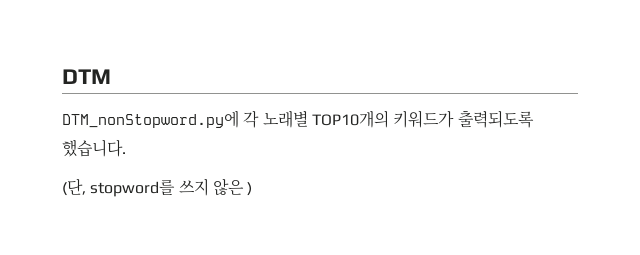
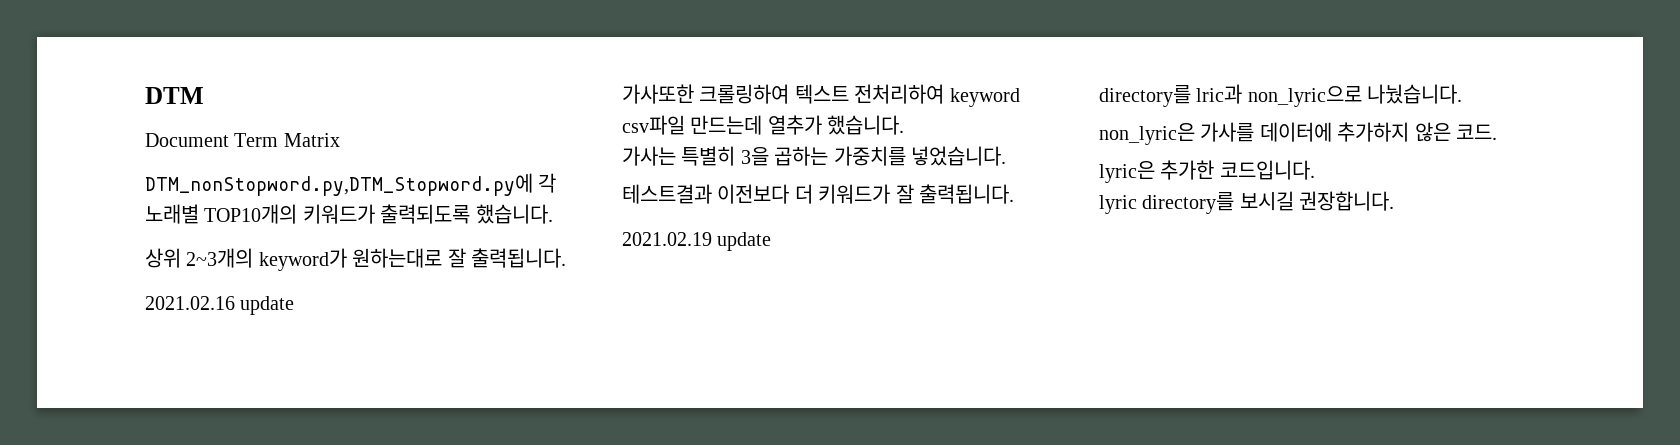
- DTM_nonStopword.py에 각 노래별 TOP10개의 키워드가 출력되도록 했습니다.
+ Document Term Matrix
+ DTM_nonStopword.py,DTM_Stopword.py에 각 노래별 TOP10개의 키워드가 출력되도록 했습니다.
- (단, stopword를 쓰지 않은 )
+ 상위 2~3개의 keyword가 원하는대로 잘 출력됩니다.
+ 2021.02.16 update
+ 가사또한 크롤링하여 텍스트 전처리하여 keyword csv파일 만드는데 열추가 했습니다.
+ 가사는 특별히 3을 곱하는 가중치를 넣었습니다.
+ 테스트결과 이전보다 더 키워드가 잘 출력됩니다.
+ 2021.02.19 update
+ directory를 lric과 non_lyric으로 나눴습니다.
+ non_lyric은 가사를 데이터에 추가하지 않은 코드.
+ lyric은 추가한 코드입니다.
+ lyric directory를 보시길 권장합니다.

